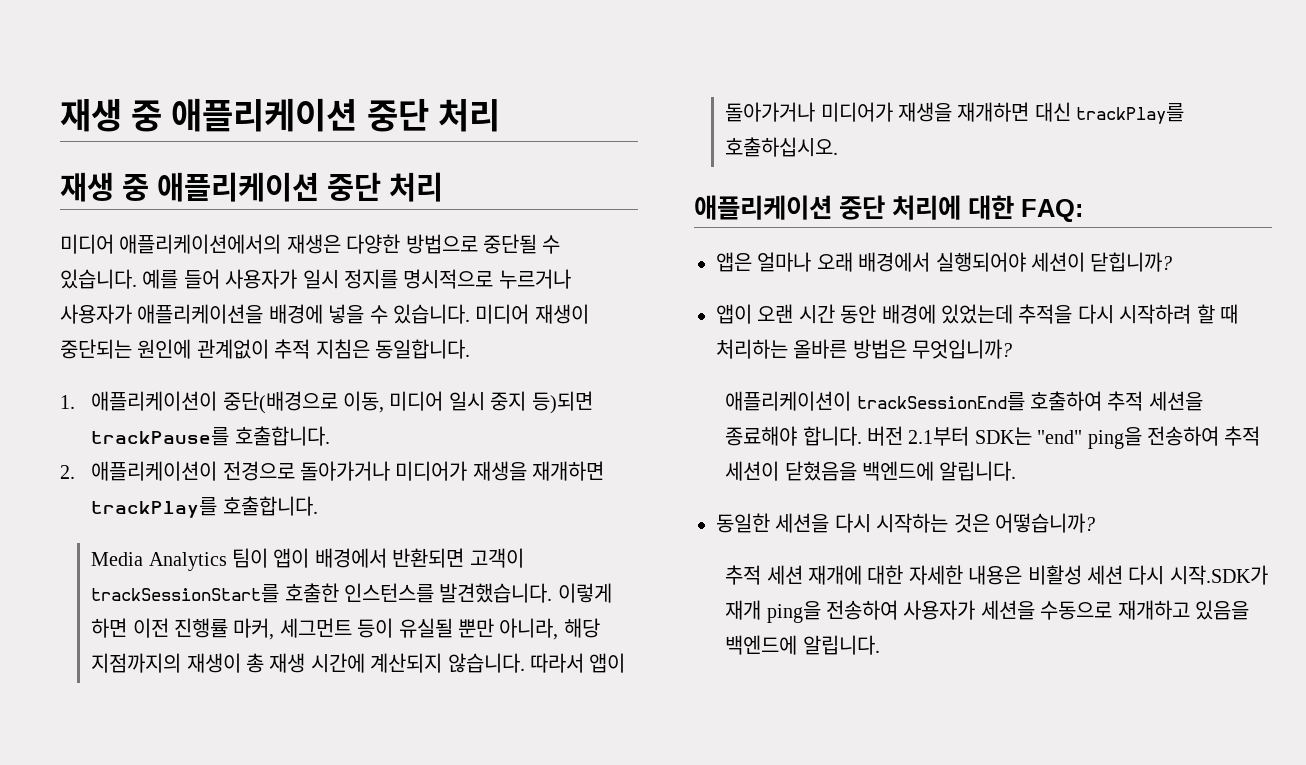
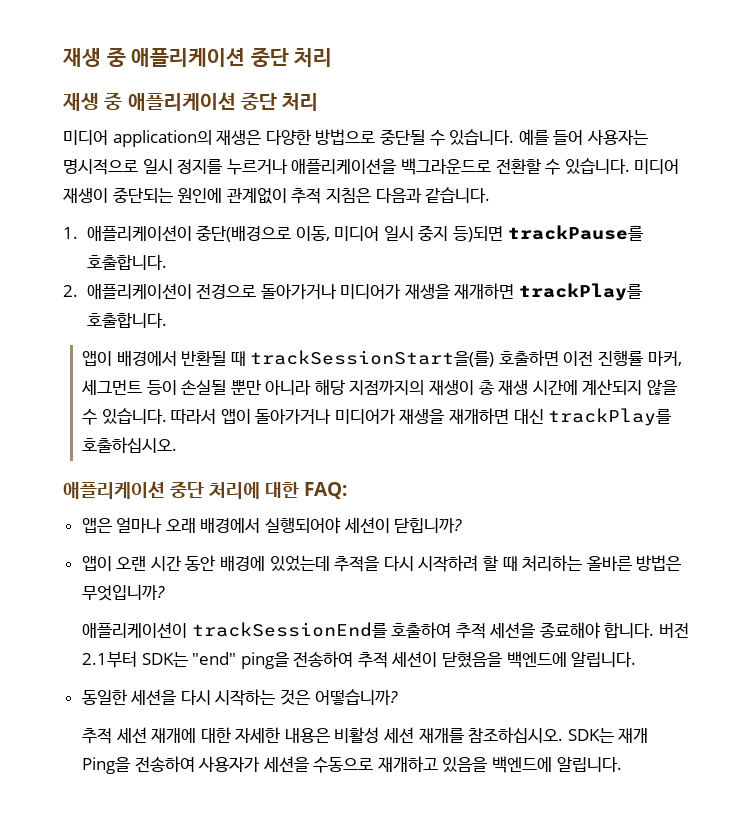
- 미디어 애플리케이션에서의 재생은 다양한 방법으로 중단될 수 있습니다.
+ 미디어 application의 재생은 다양한 방법으로 중단될 수 있습니다.
- 예를 들어 사용자가 일시 정지를 명시적으로 누르거나 사용자가 애플리케이션을 배경에 넣을 수 있습니다.
+ 예를 들어 사용자는 명시적으로 일시 정지를 누르거나 애플리케이션을 백그라운드로 전환할 수 있습니다.
- 미디어 재생이 중단되는 원인에 관계없이 추적 지침은 동일합니다.
+ 미디어 재생이 중단되는 원인에 관계없이 추적 지침은 다음과 같습니다.
- Media Analytics 팀이 앱이 배경에서 반환되면 고객이 trackSessionStart를 호출한 인스턴스를 발견했습니다. 이렇게 하면 이전 진행률 마커, 세그먼트 등이 유실될 뿐만 아니라, 해당 지점까지의 재생이 총 재생 시간에 계산되지 않습니다.
+ 앱이 배경에서 반환될 때 trackSessionStart을(를) 호출하면 이전 진행률 마커, 세그먼트 등이 손실될 뿐만 아니라 해당 지점까지의 재생이 총 재생 시간에 계산되지 않을 수 있습니다.
- 추적 세션 재개에 대한 자세한 내용은 비활성 세션 다시 시작.SDK가 재개 ping을 전송하여 사용자가 세션을 수동으로 재개하고 있음을 백엔드에 알립니다.
+ 추적 세션 재개에 대한 자세한 내용은 비활성 세션 재개를 참조하십시오. SDK는 재개 Ping을 전송하여 사용자가 세션을 수동으로 재개하고 있음을 백엔드에 알립니다.

